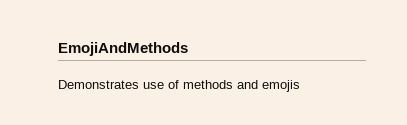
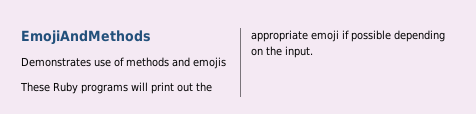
+ These Ruby programs will print out the appropriate emoji if possible depending on the input.

